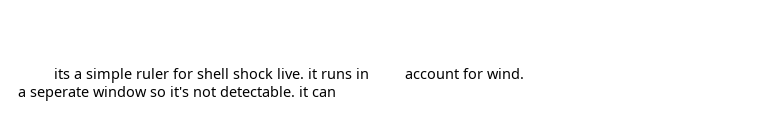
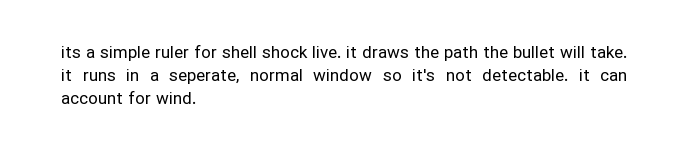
- its a simple ruler for shell shock live. it runs in a seperate window so it's not detectable. it can account for wind.
+ its a simple ruler for shell shock live. it draws the path the bullet will take. it runs in a seperate, normal window so it's not detectable. it can account for wind.

